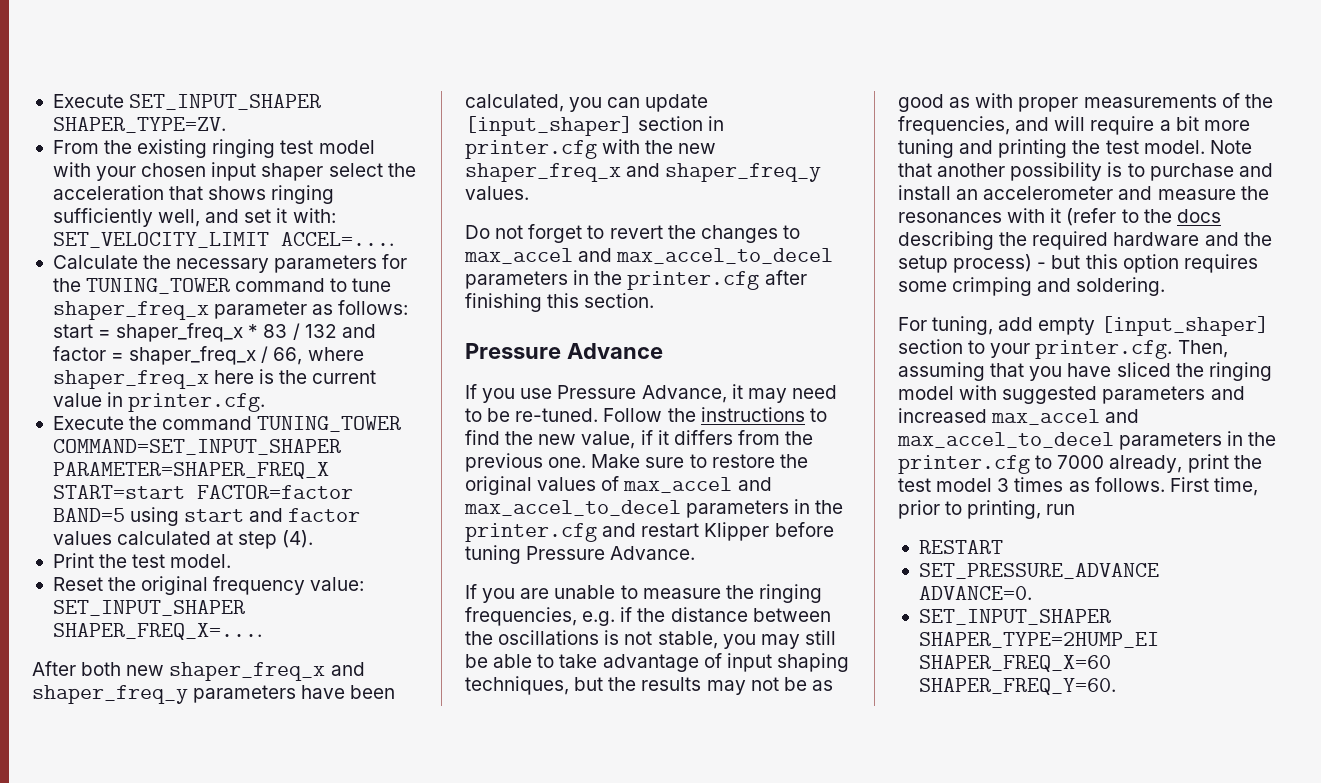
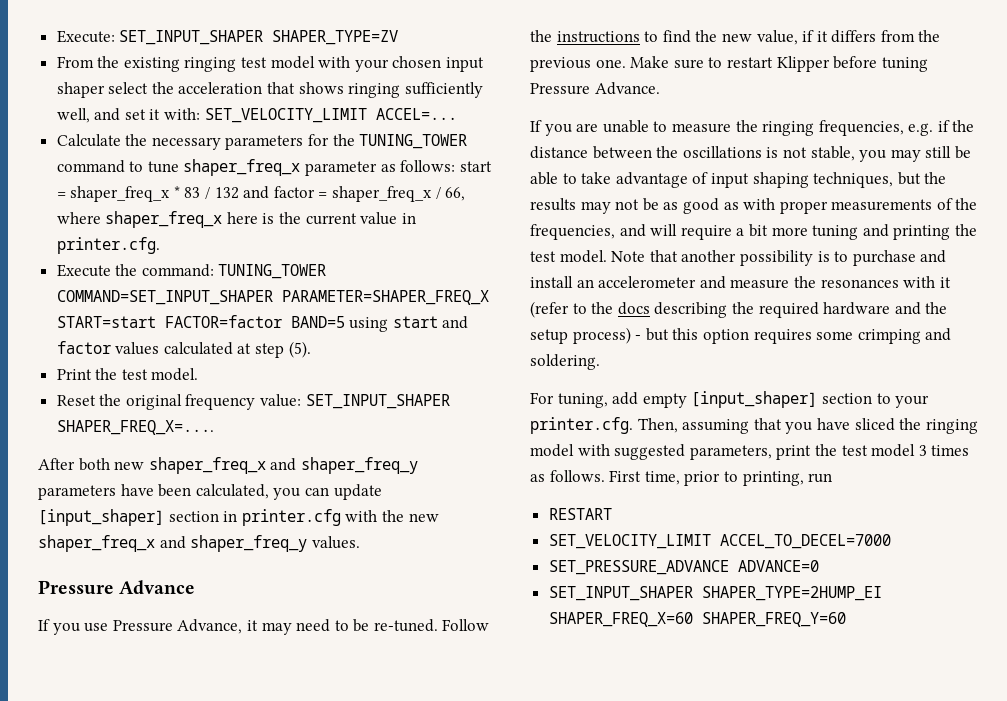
- Execute SET_INPUT_SHAPER SHAPER_TYPE=ZV.
+ Execute: SET_INPUT_SHAPER SHAPER_TYPE=ZV
- From the existing ringing test model with your chosen input shaper select the acceleration that shows ringing sufficiently well, and set it with: SET_VELOCITY_LIMIT ACCEL=....
+ From the existing ringing test model with your chosen input shaper select the acceleration that shows ringing sufficiently well, and set it with: SET_VELOCITY_LIMIT ACCEL=...
- Execute the command TUNING_TOWER COMMAND=SET_INPUT_SHAPER PARAMETER=SHAPER_FREQ_X START=start FACTOR=factor BAND=5 using start and factor values calculated at step (4).
+ Execute the command: TUNING_TOWER COMMAND=SET_INPUT_SHAPER PARAMETER=SHAPER_FREQ_X START=start FACTOR=factor BAND=5 using start and factor values calculated at step (5).
- Do not forget to revert the changes to max_accel and max_accel_to_decel parameters in the printer.cfg after finishing this section.
- Make sure to restore the original values of max_accel and max_accel_to_decel parameters in the printer.cfg and restart Klipper before tuning Pressure Advance.
+ Make sure to restart Klipper before tuning Pressure Advance.
- For tuning, add empty [input_shaper] section to your printer.cfg. Then, assuming that you have sliced the ringing model with suggested parameters and increased max_accel and max_accel_to_decel parameters in the printer.cfg to 7000 already, print the test model 3 times as follows.
+ For tuning, add empty [input_shaper] section to your printer.cfg. Then, assuming that you have sliced the ringing model with suggested parameters, print the test model 3 times as follows.
+ SET_VELOCITY_LIMIT ACCEL_TO_DECEL=7000
- SET_PRESSURE_ADVANCE ADVANCE=0.
+ SET_PRESSURE_ADVANCE ADVANCE=0
- SET_INPUT_SHAPER SHAPER_TYPE=2HUMP_EI SHAPER_FREQ_X=60 SHAPER_FREQ_Y=60.
+ SET_INPUT_SHAPER SHAPER_TYPE=2HUMP_EI SHAPER_FREQ_X=60 SHAPER_FREQ_Y=60

